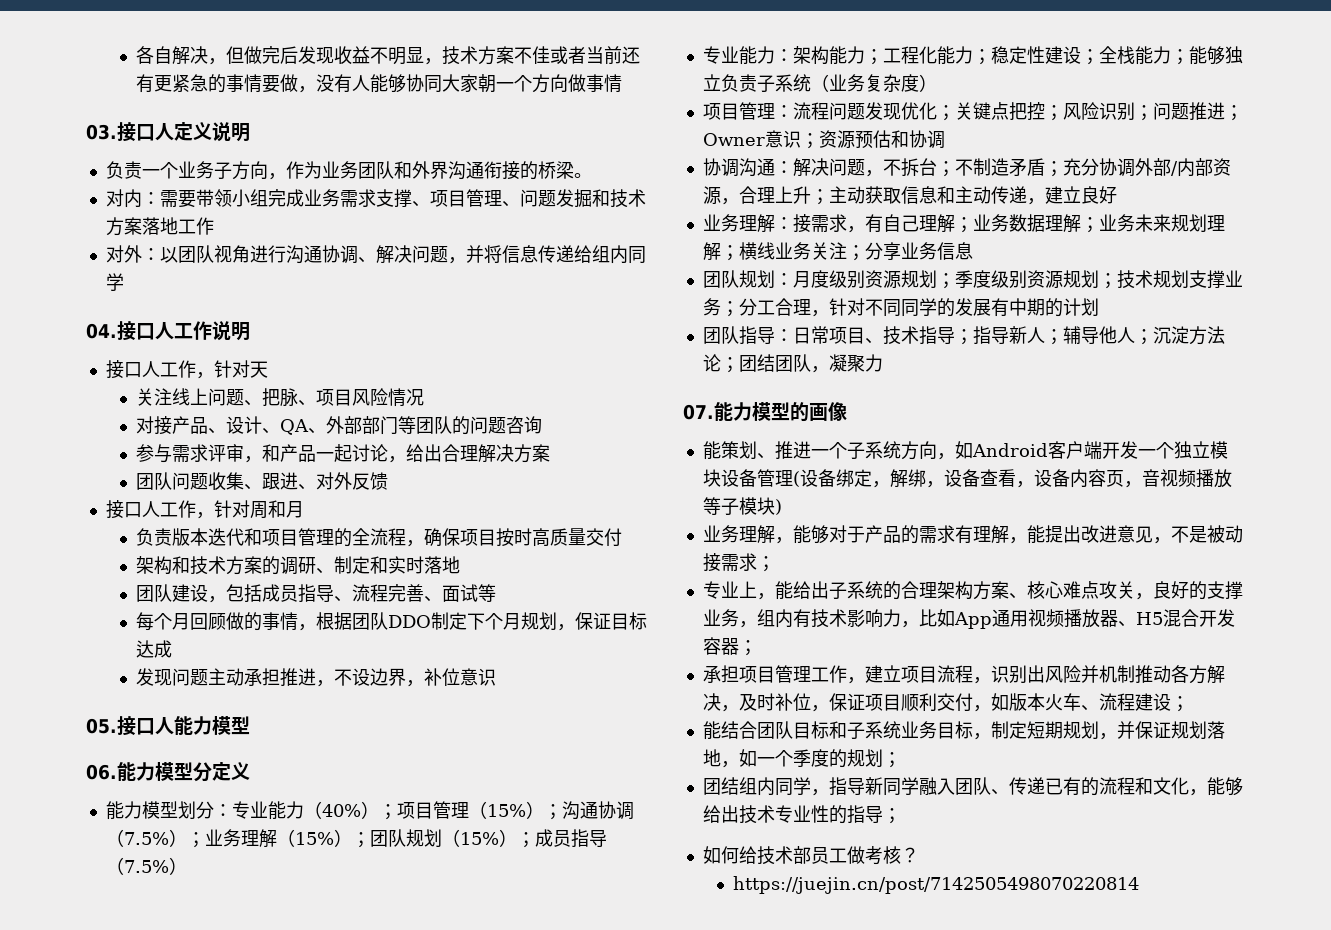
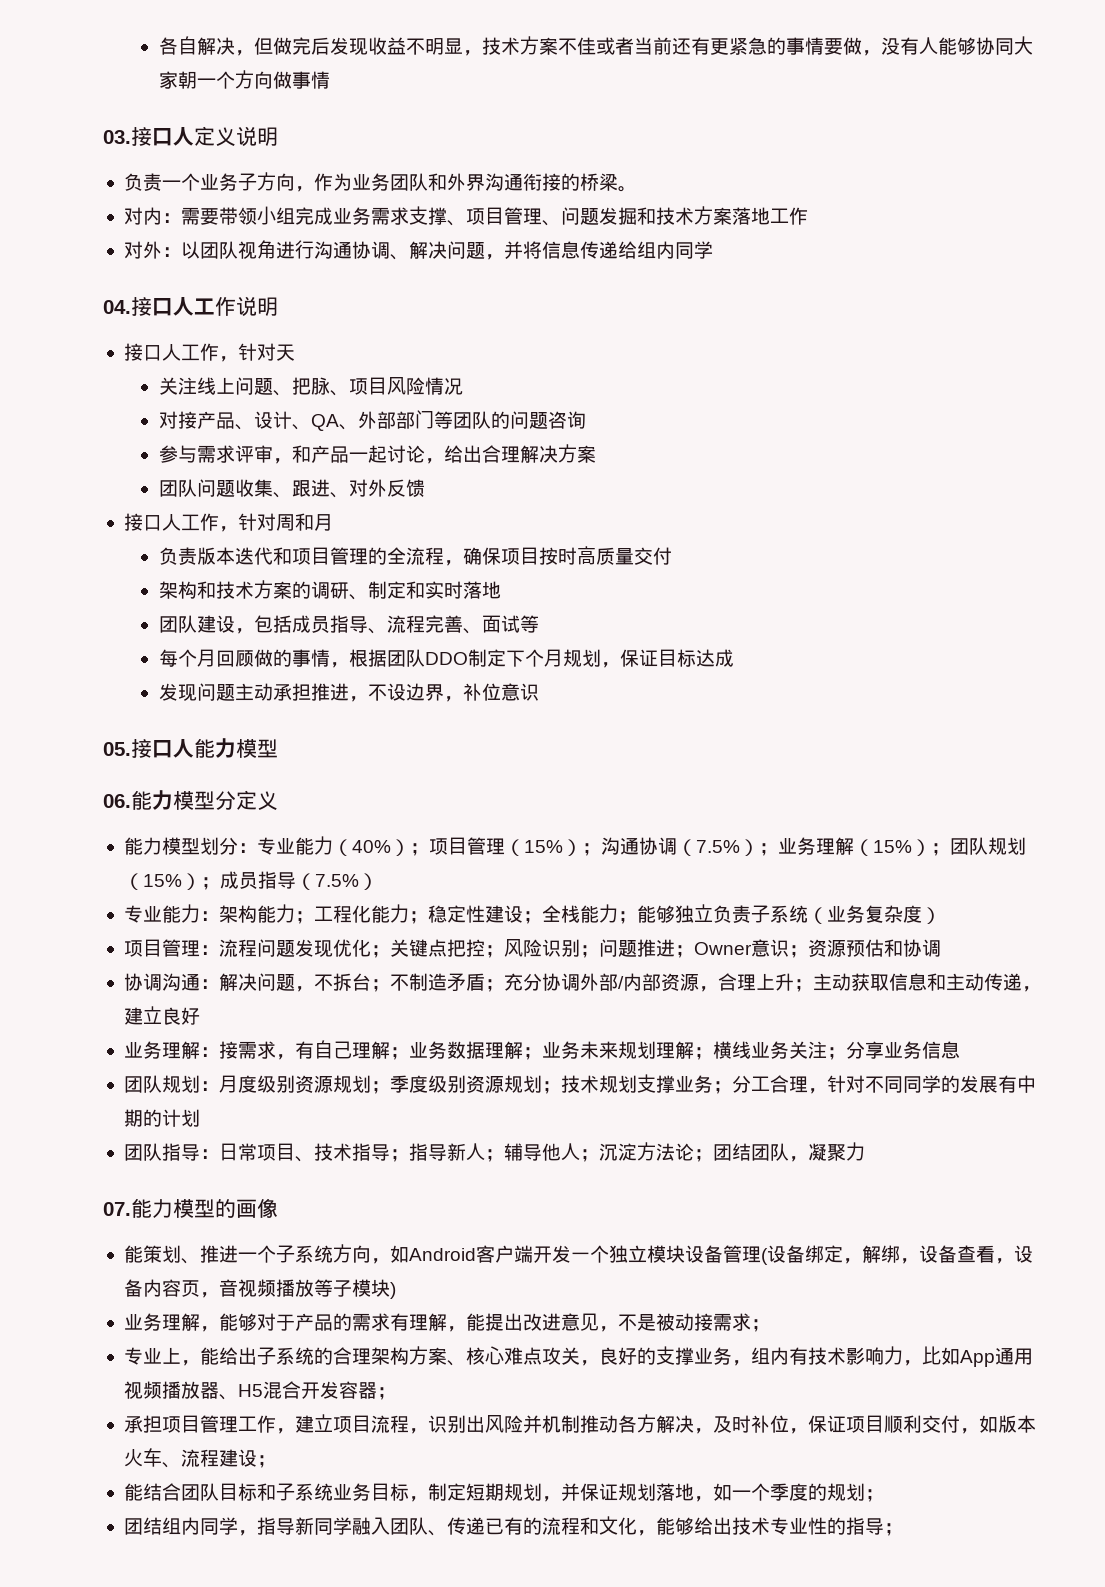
- 如何给技术部员工做考核？
- https://juejin.cn/post/7142505498070220814

